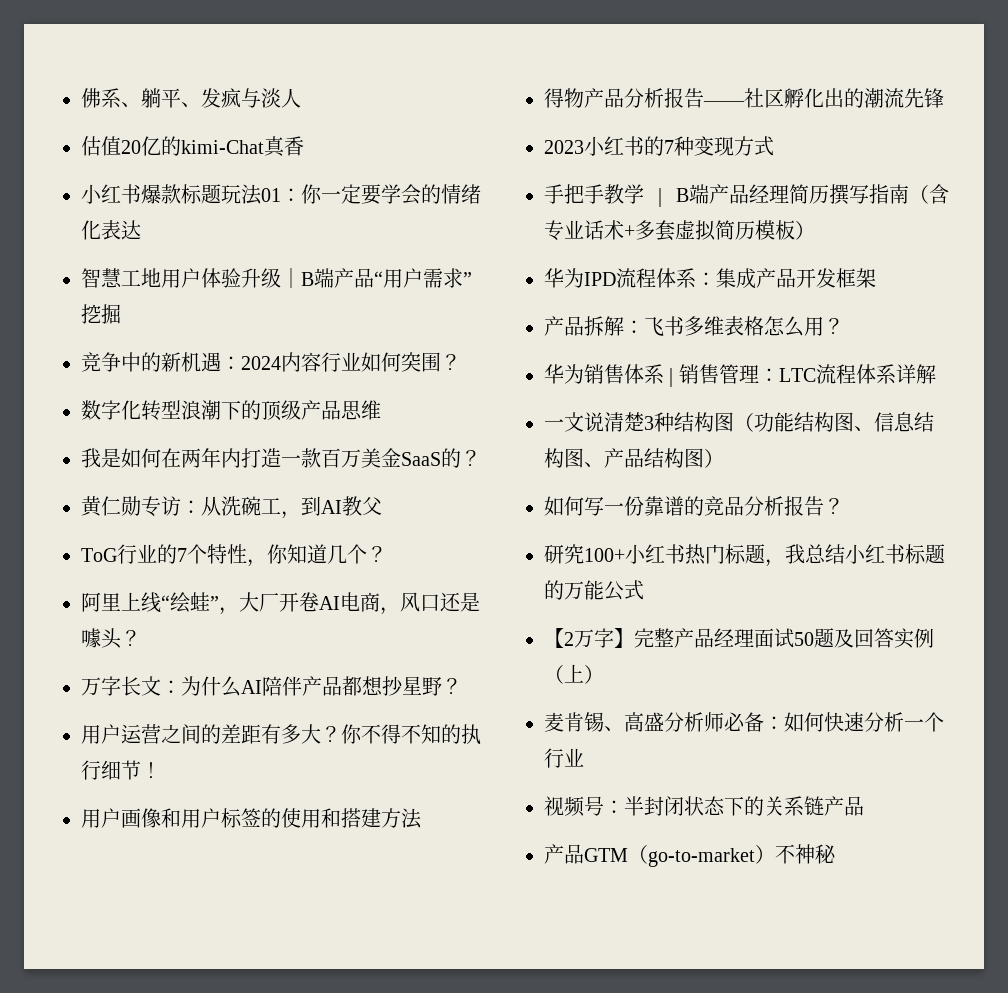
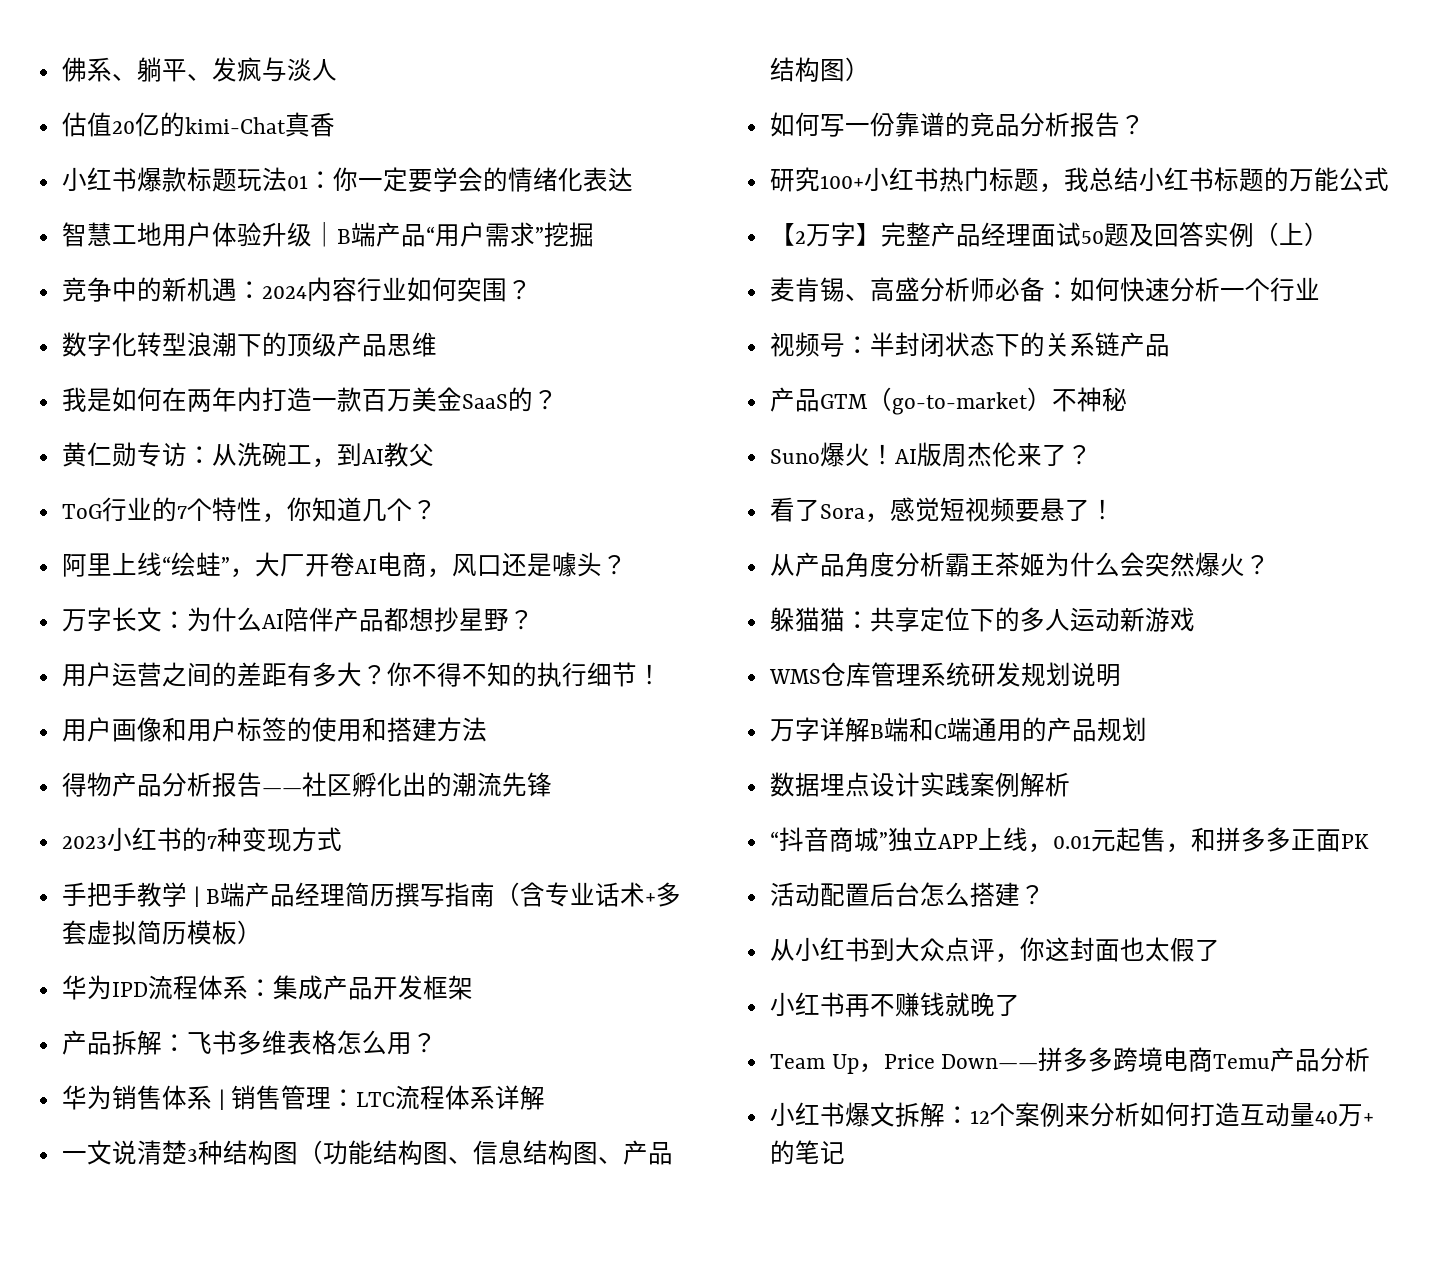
+ Suno爆火！AI版周杰伦来了？
+ 看了Sora，感觉短视频要悬了！
+ 从产品角度分析霸王茶姬为什么会突然爆火？
+ 躲猫猫：共享定位下的多人运动新游戏
+ WMS仓库管理系统研发规划说明
+ 万字详解B端和C端通用的产品规划
+ 数据埋点设计实践案例解析
+ “抖音商城”独立APP上线，0.01元起售，和拼多多正面PK
+ 活动配置后台怎么搭建？
+ 从小红书到大众点评，你这封面也太假了
+ 小红书再不赚钱就晚了
+ Team Up，Price Down——拼多多跨境电商Temu产品分析
+ 小红书爆文拆解：12个案例来分析如何打造互动量40万+的笔记

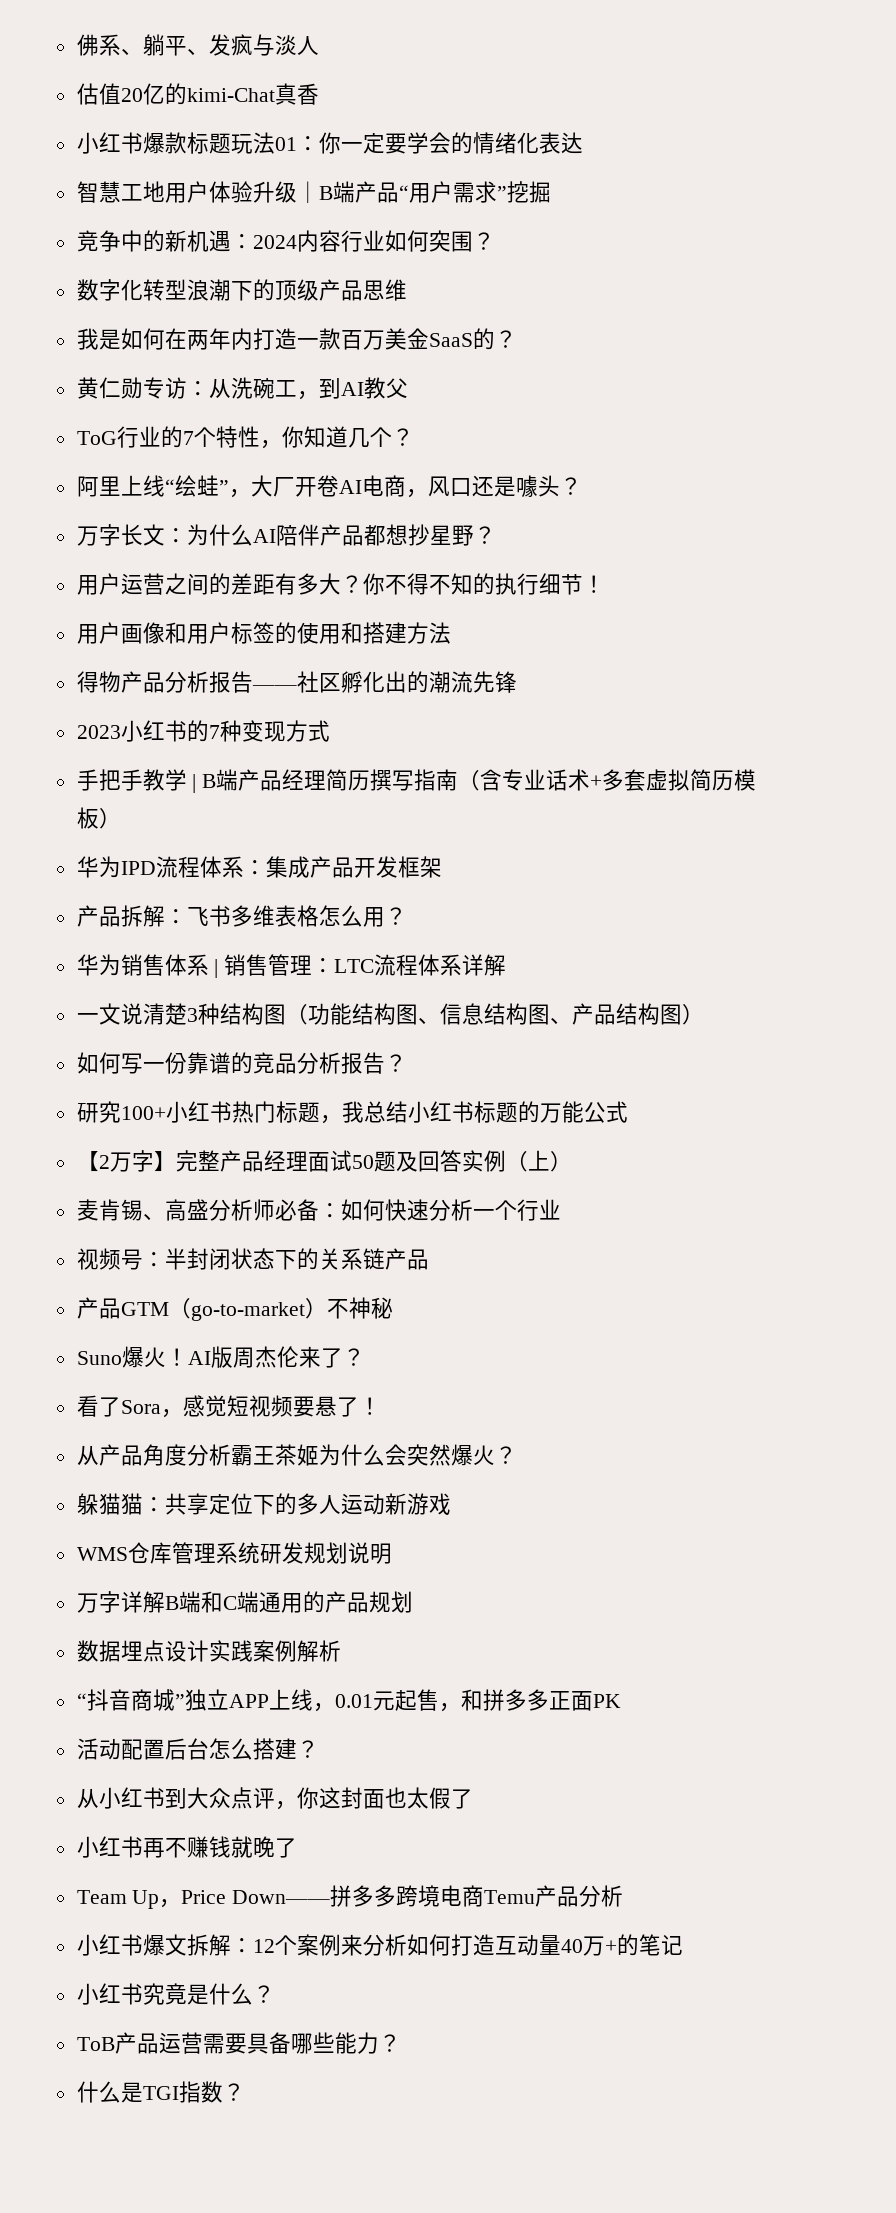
+ 小红书究竟是什么？
+ ToB产品运营需要具备哪些能力？
+ 什么是TGI指数？

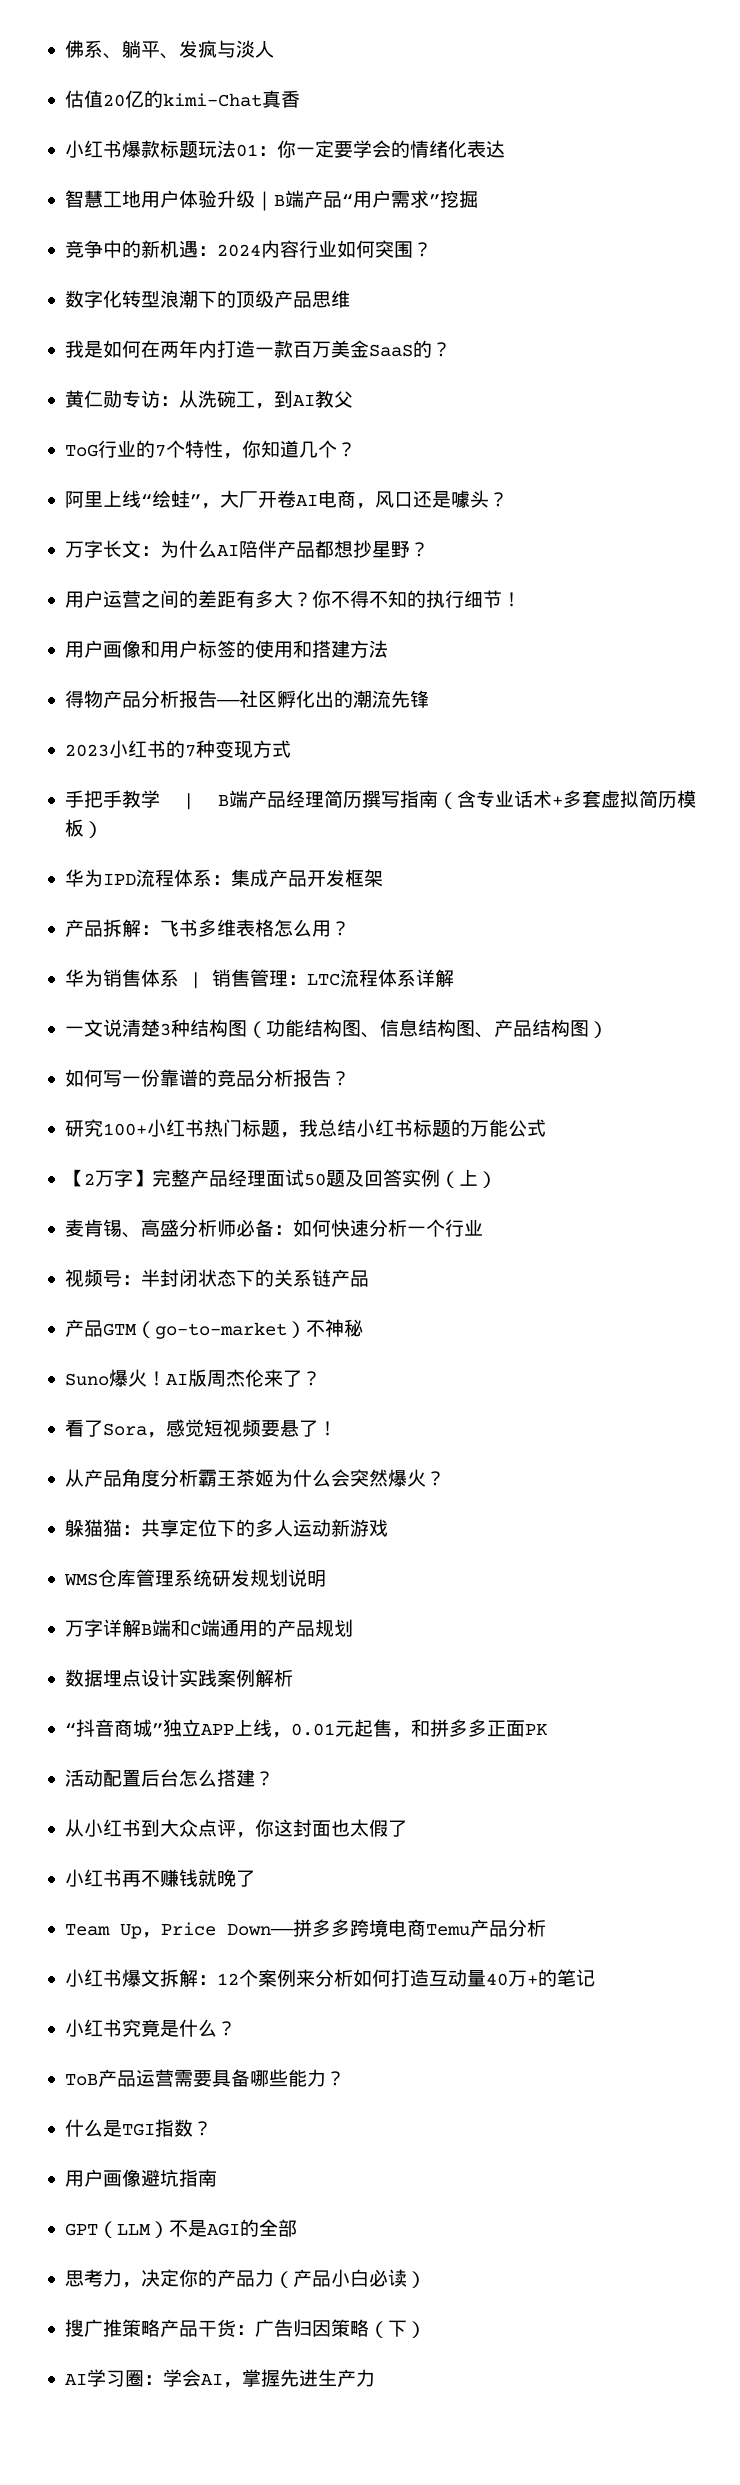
+ 用户画像避坑指南
+ GPT（LLM）不是AGI的全部
+ 思考力，决定你的产品力（产品小白必读）
+ 搜广推策略产品干货：广告归因策略（下）
+ AI学习圈：学会AI，掌握先进生产力

